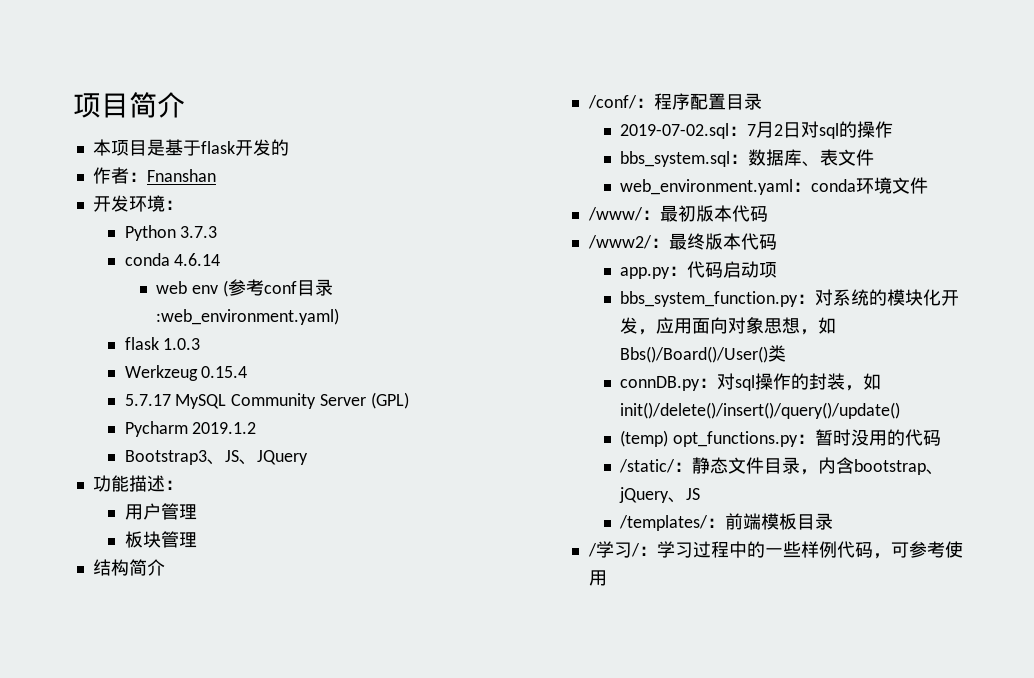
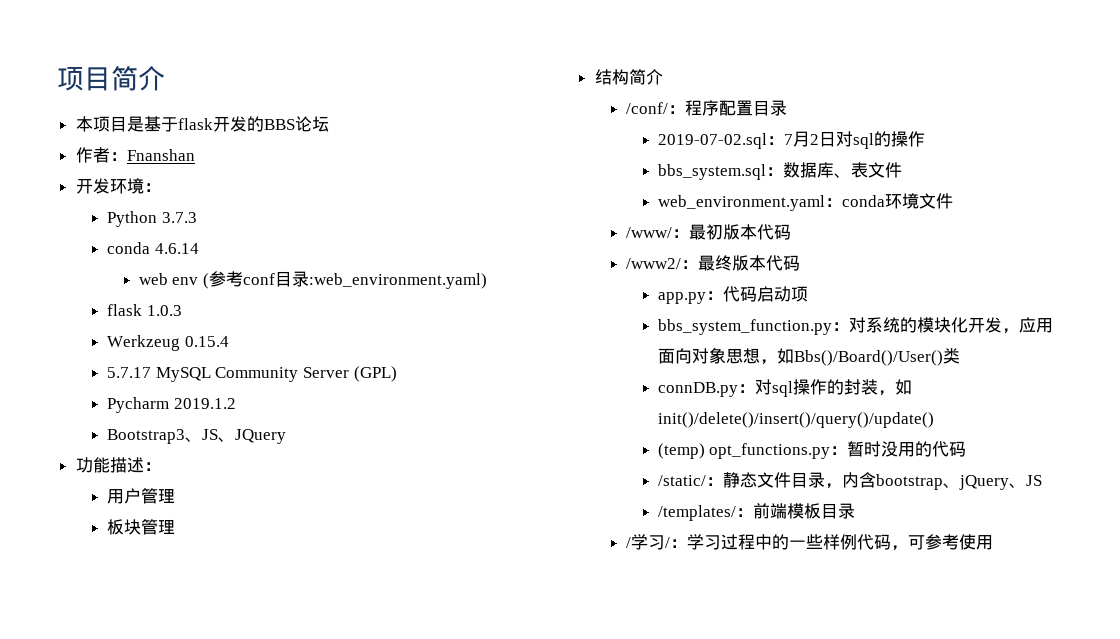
- 本项目是基于flask开发的
+ 本项目是基于flask开发的BBS论坛

